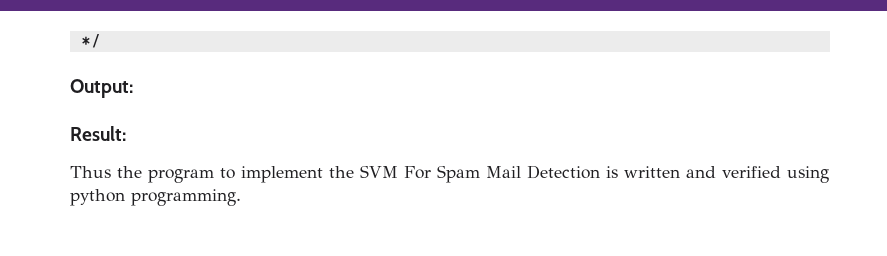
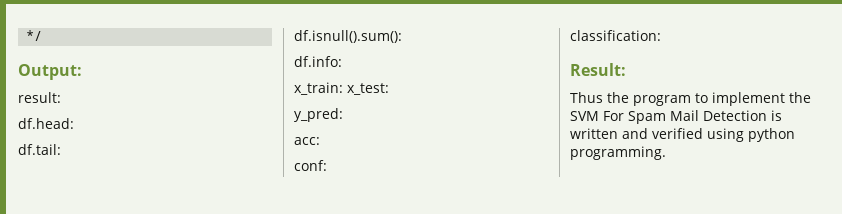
+ result:
+ df.head:
+ df.tail:
+ df.isnull().sum():
+ df.info:
+ x_train: x_test:
+ y_pred:
+ acc:
+ conf:
+ classification:

